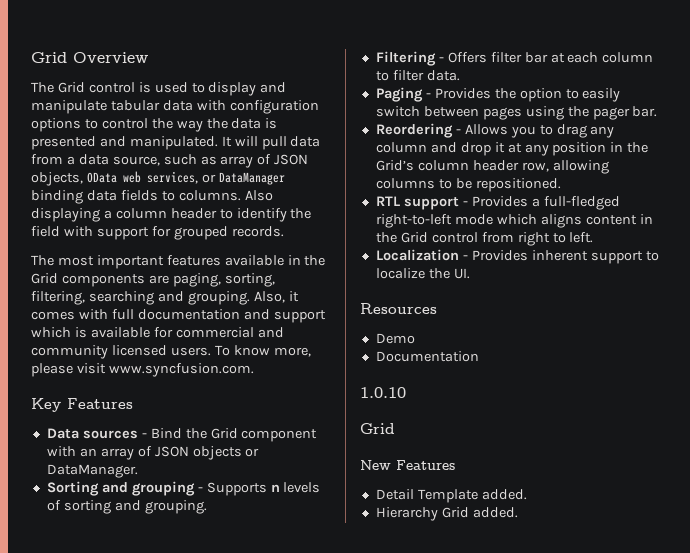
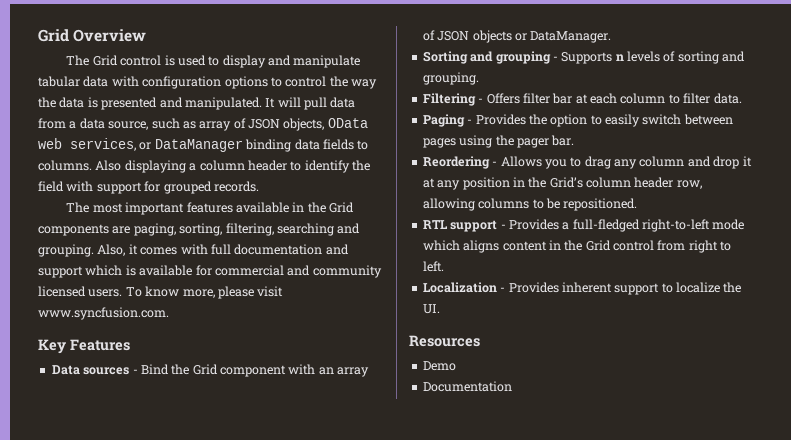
- 1.0.10
- Grid
- New Features
- Detail Template added.
- Hierarchy Grid added.

